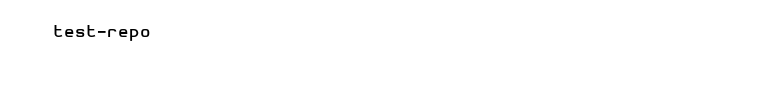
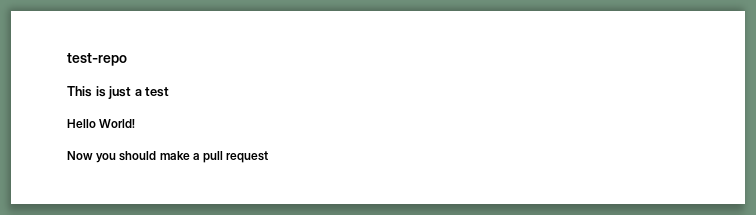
+ This is just a test
+ Hello World!
+ Now you should make a pull request

